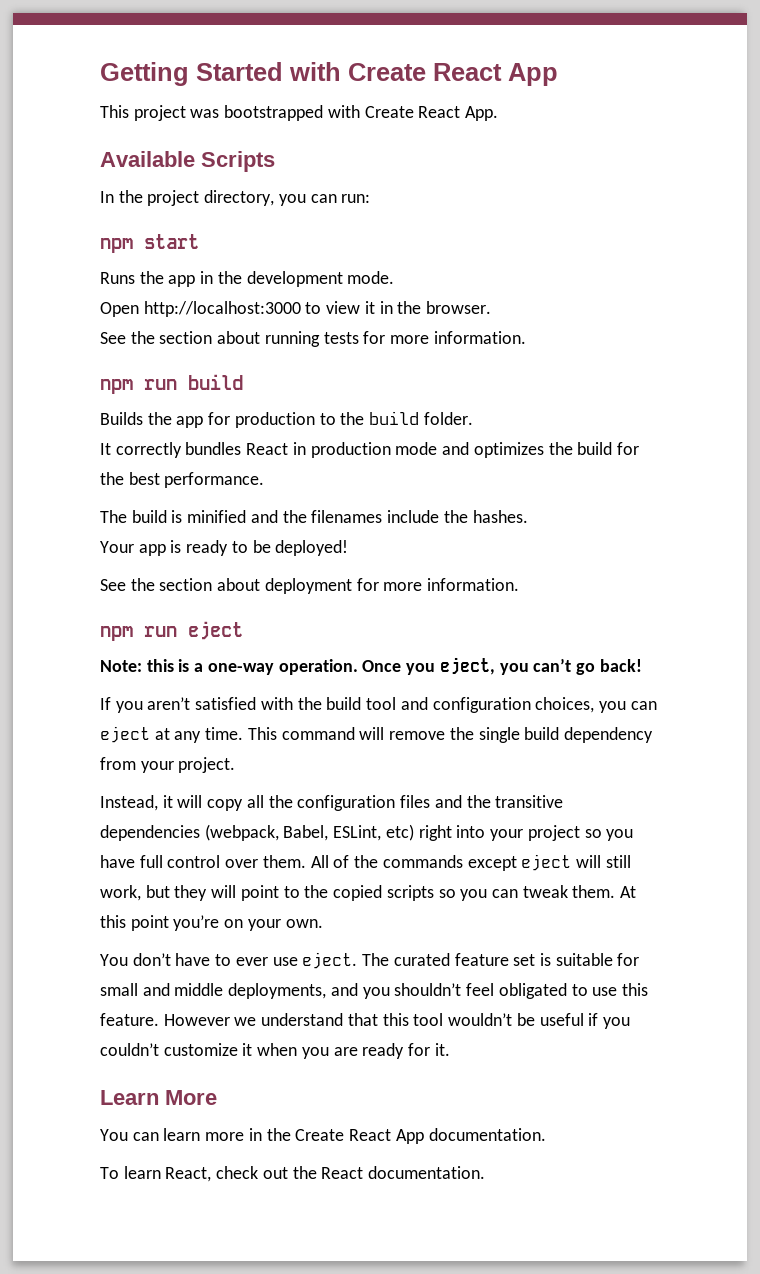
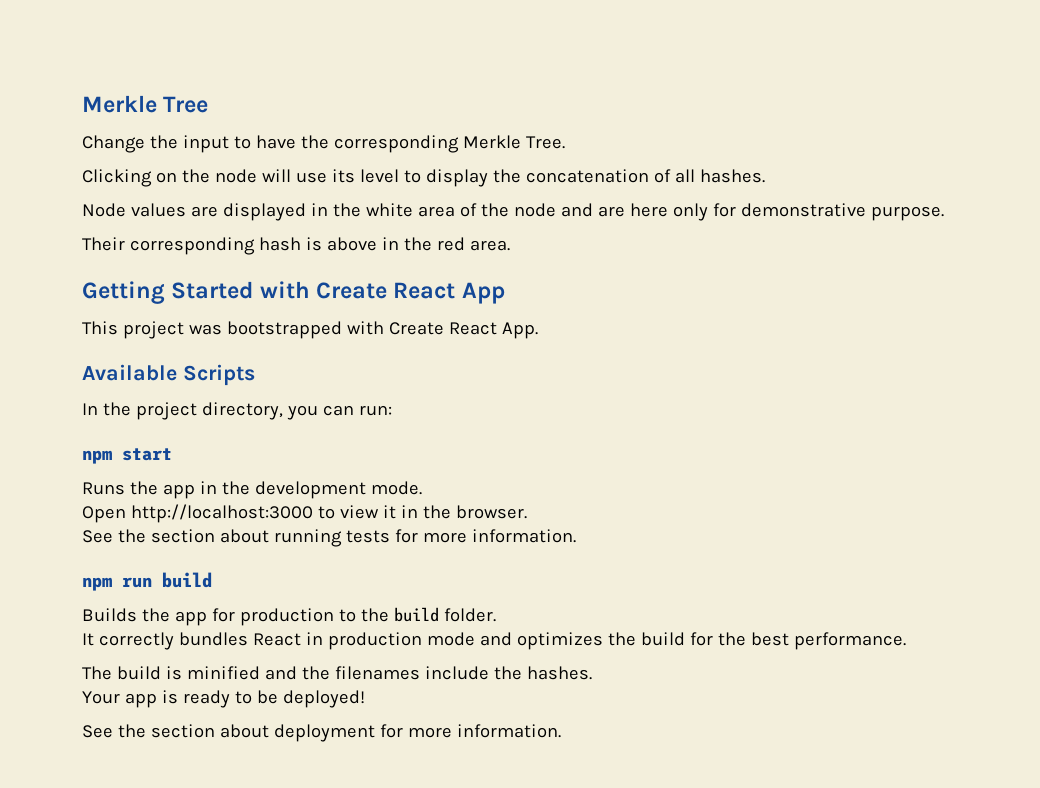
+ Merkle Tree
+ Change the input to have the corresponding Merkle Tree.
+ Clicking on the node will use its level to display the concatenation of all hashes.
+ Node values are displayed in the white area of the node and are here only for demonstrative purpose.
+ Their corresponding hash is above in the red area.
- npm run eject
- Note: this is a one-way operation. Once you eject, you can’t go back!
- If you aren’t satisfied with the build tool and configuration choices, you can eject at any time. This command will remove the single build dependency from your project.
- Instead, it will copy all the configuration files and the transitive dependencies (webpack, Babel, ESLint, etc) right into your project so you have full control over them. All of the commands except eject will still work, but they will point to the copied scripts so you can tweak them. At this point you’re on your own.
- You don’t have to ever use eject. The curated feature set is suitable for small and middle deployments, and you shouldn’t feel obligated to use this feature. However we understand that this tool wouldn’t be useful if you couldn’t customize it when you are ready for it.
- Learn More
- You can learn more in the Create React App documentation.
- To learn React, check out the React documentation.

